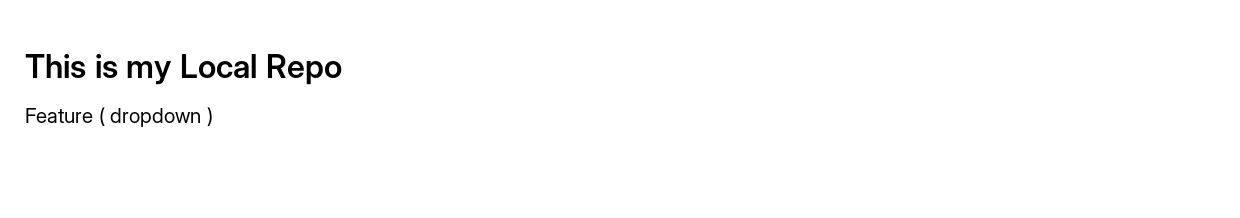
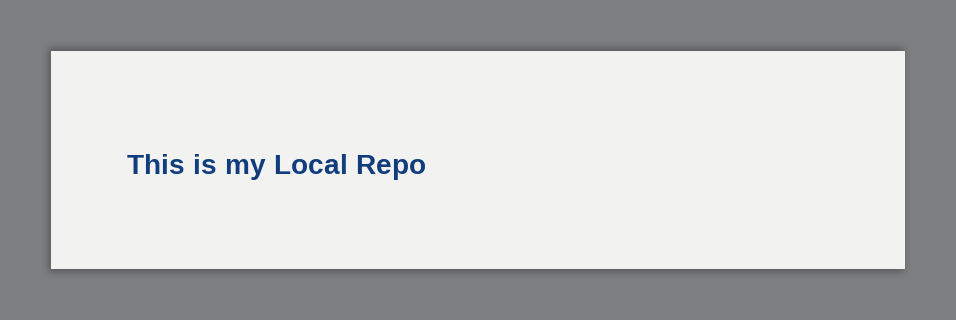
- Feature ( dropdown )

